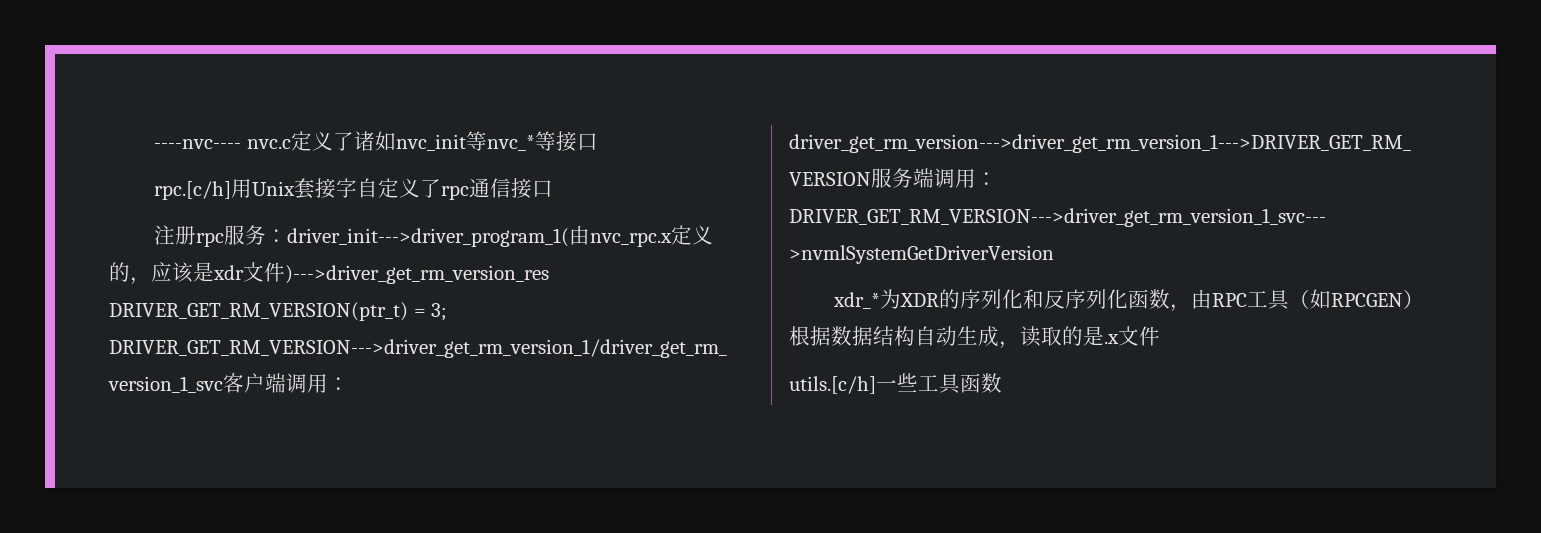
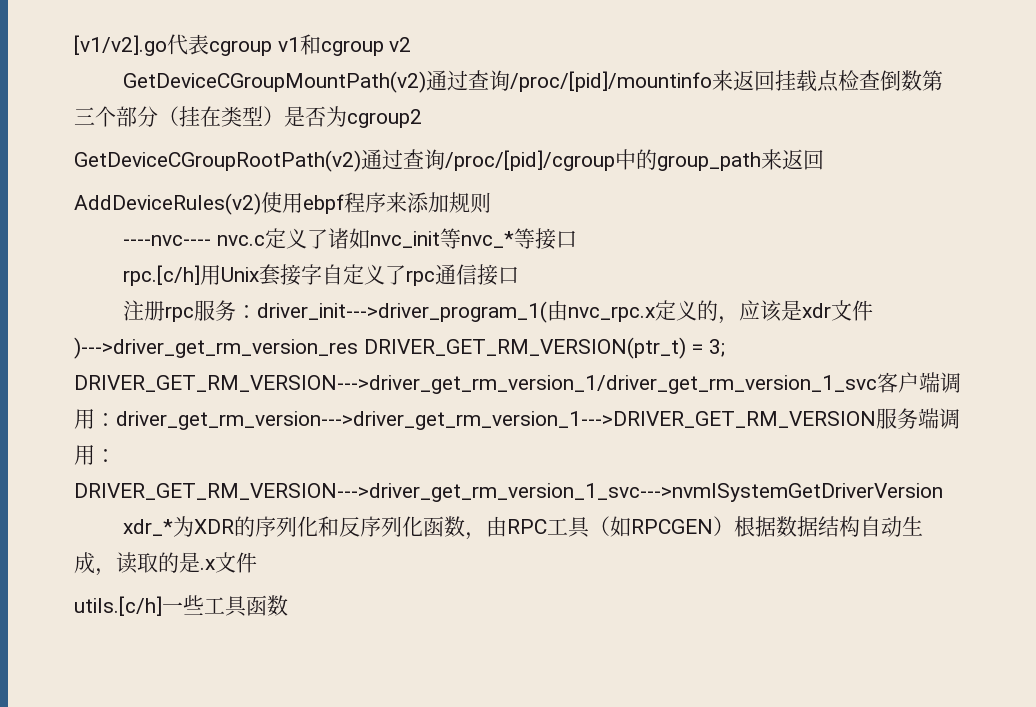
+ [v1/v2].go代表cgroup v1和cgroup v2
+ GetDeviceCGroupMountPath(v2)通过查询/proc/[pid]/mountinfo来返回挂载点检查倒数第三个部分（挂在类型）是否为cgroup2
+ GetDeviceCGroupRootPath(v2)通过查询/proc/[pid]/cgroup中的group_path来返回
+ AddDeviceRules(v2)使用ebpf程序来添加规则

